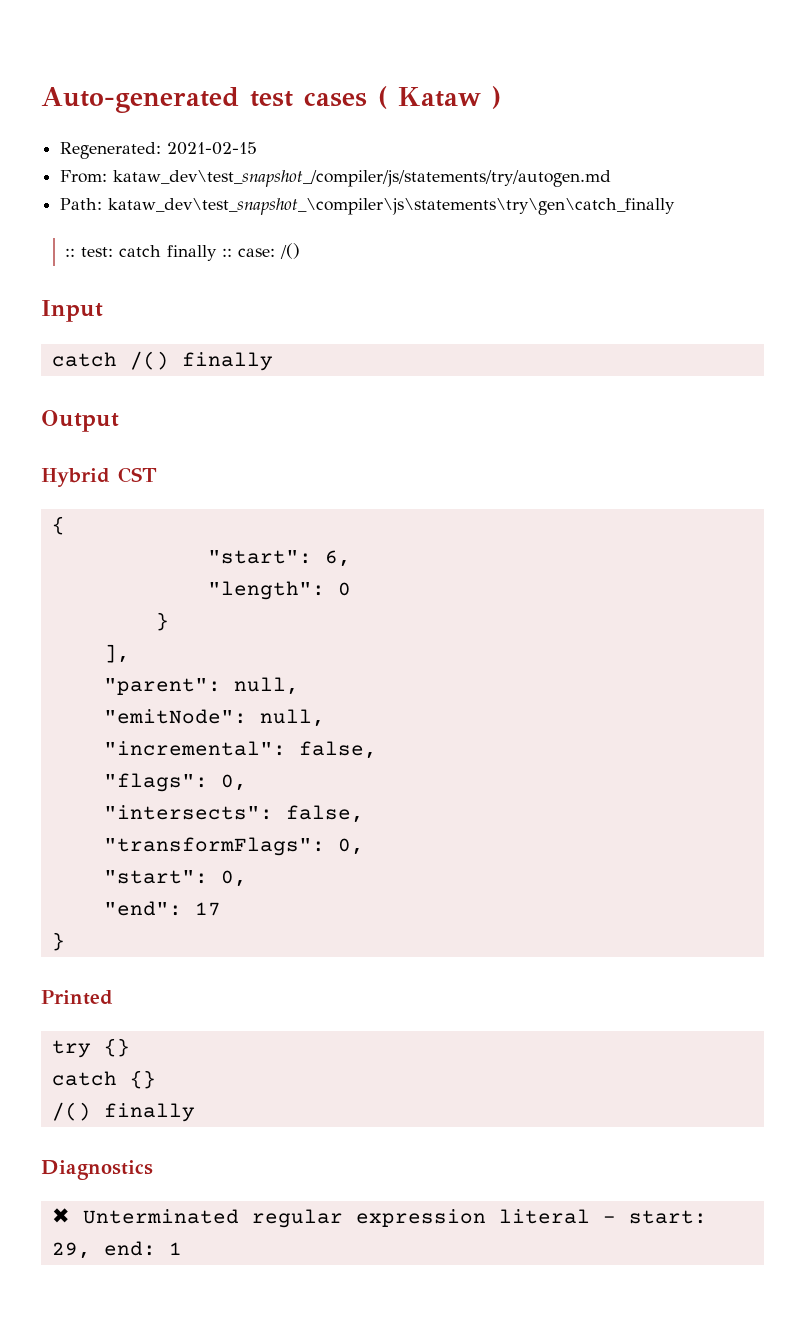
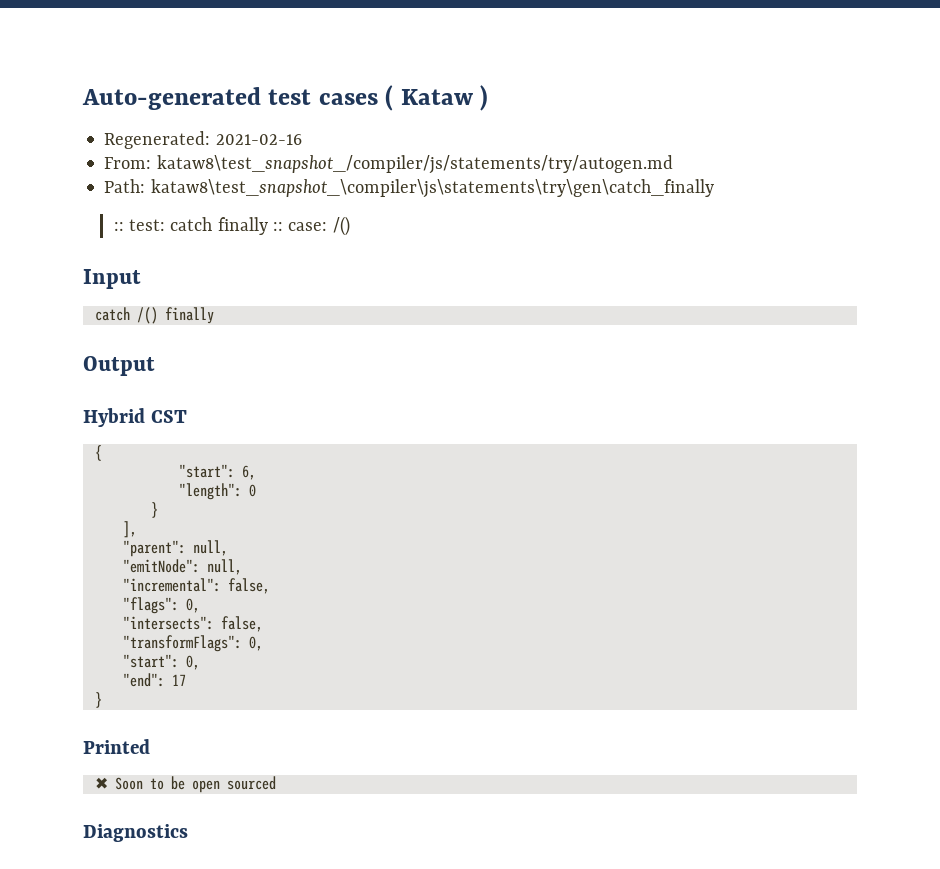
- Regenerated: 2021-02-15
+ Regenerated: 2021-02-16
- From: kataw_dev\test_snapshot_/compiler/js/statements/try/autogen.md
+ From: kataw8\test_snapshot_/compiler/js/statements/try/autogen.md
- Path: kataw_dev\test_snapshot_\compiler\js\statements\try\gen\catch_finally
+ Path: kataw8\test_snapshot_\compiler\js\statements\try\gen\catch_finally
- try {}
- catch {}
- /() finally
+ ✖ Soon to be open sourced
  Diagnostics
- ✖ Unterminated regular expression literal - start: 29, end: 1

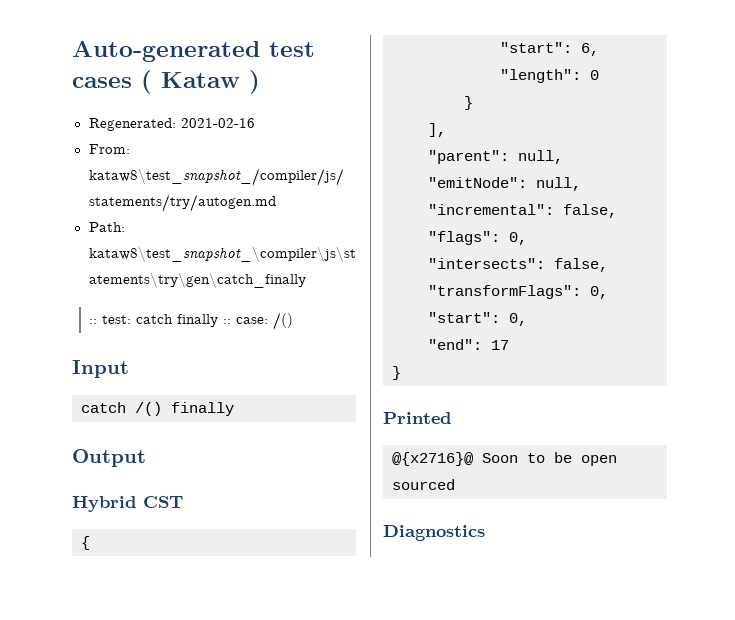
- ✖ Soon to be open sourced
+ @{x2716}@ Soon to be open sourced

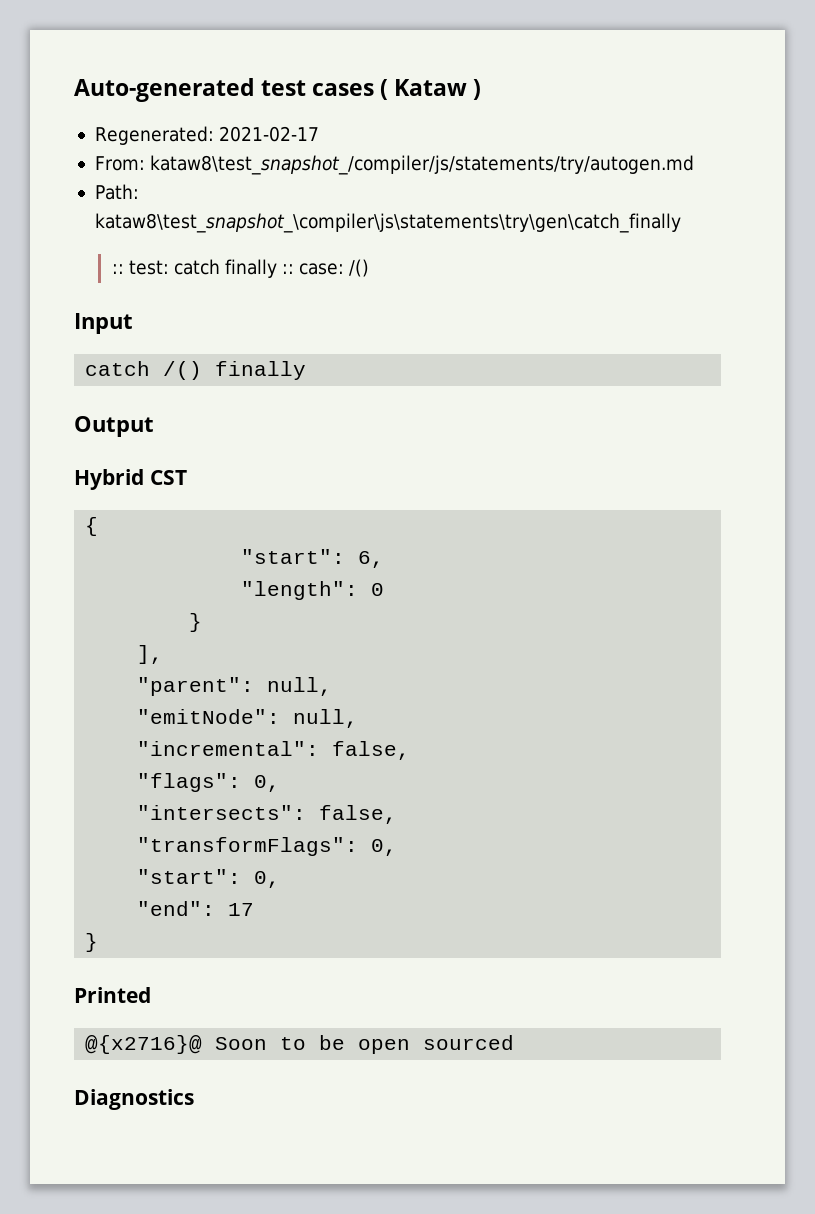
- Regenerated: 2021-02-16
+ Regenerated: 2021-02-17

